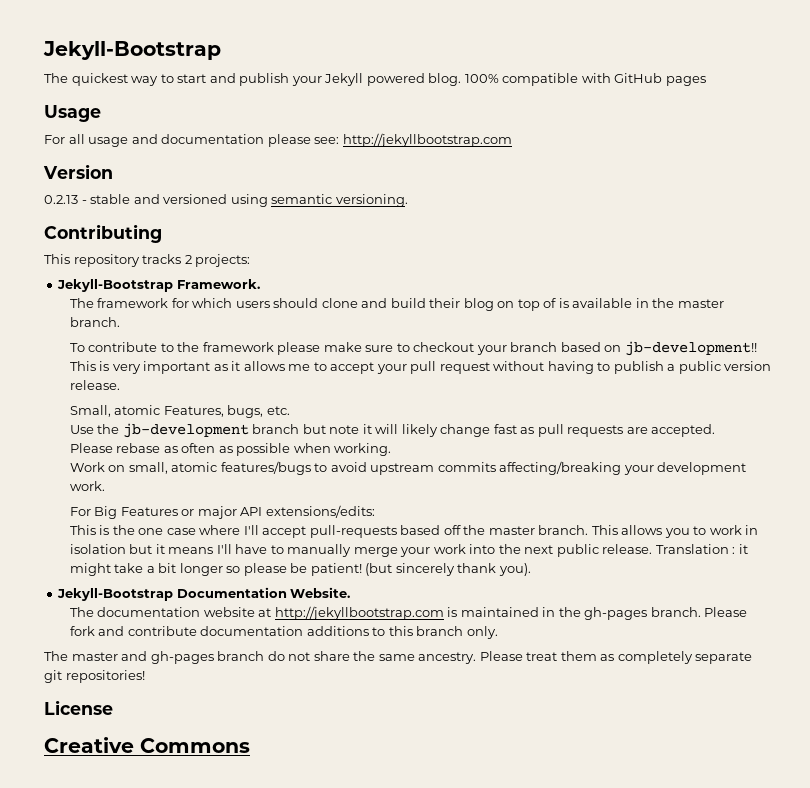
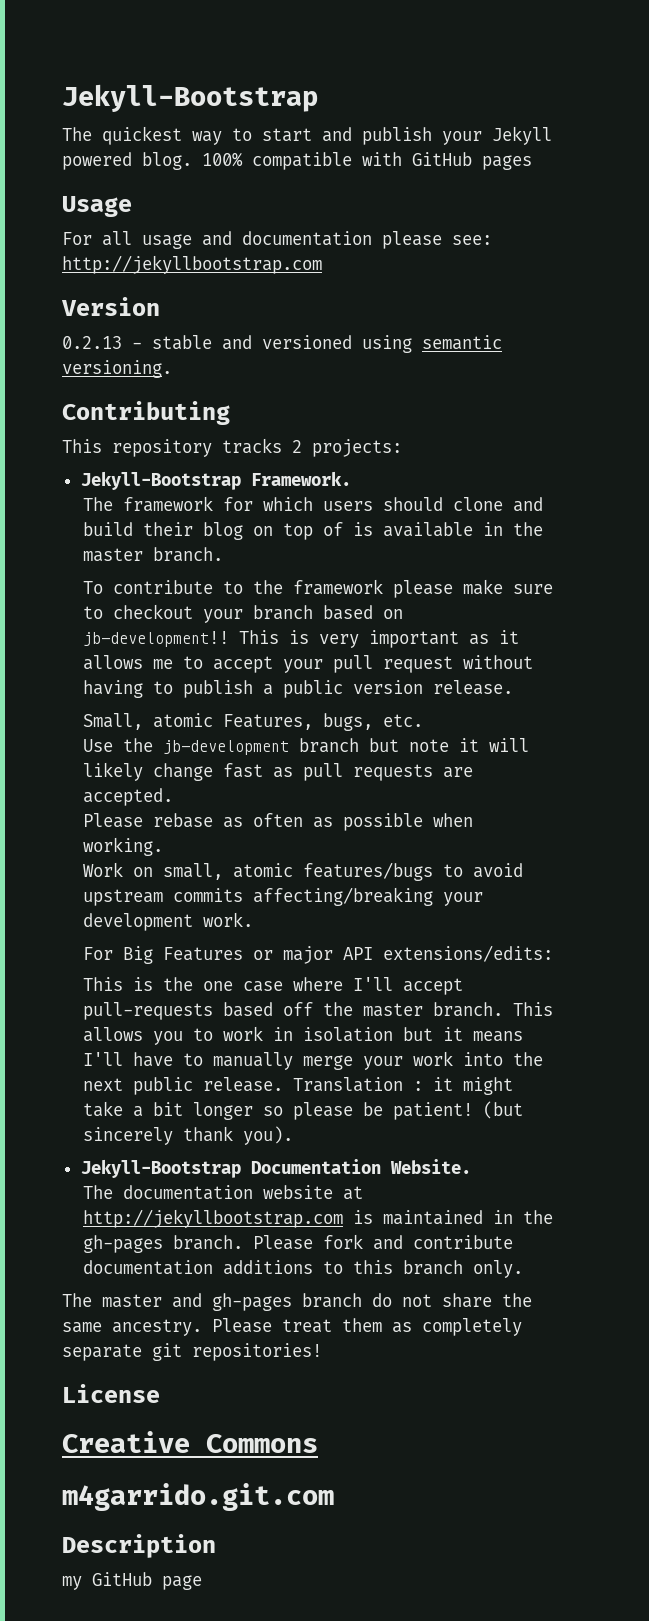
+ m4garrido.git.com
+ Description
+ my GitHub page

